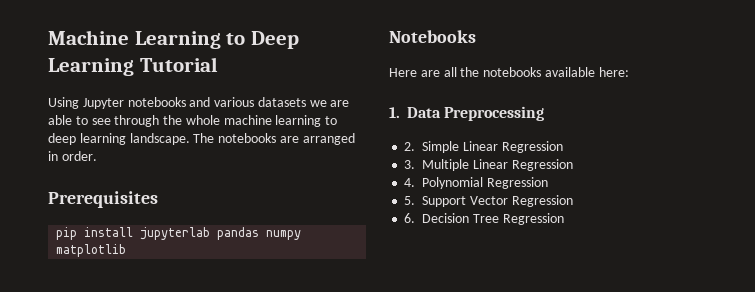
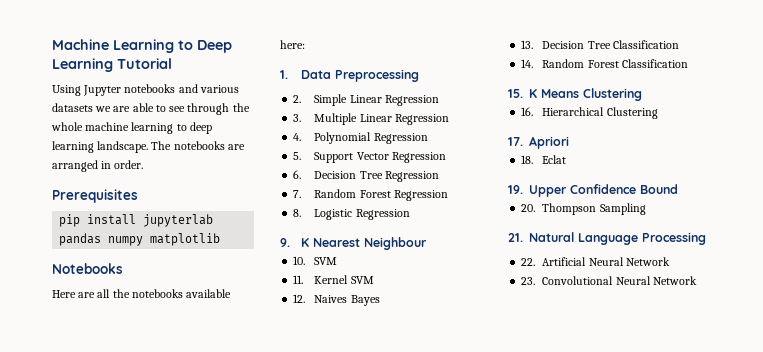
+ 7. Random Forest Regression
+ 8. Logistic Regression
+ 9. K Nearest Neighbour
+ 10. SVM
+ 11. Kernel SVM
+ 12. Naives Bayes
+ 13. Decision Tree Classification
+ 14. Random Forest Classification
+ 15. K Means Clustering
+ 16. Hierarchical Clustering
+ 17. Apriori
+ 18. Eclat
+ 19. Upper Confidence Bound
+ 20. Thompson Sampling
+ 21. Natural Language Processing
+ 22. Artificial Neural Network
+ 23. Convolutional Neural Network

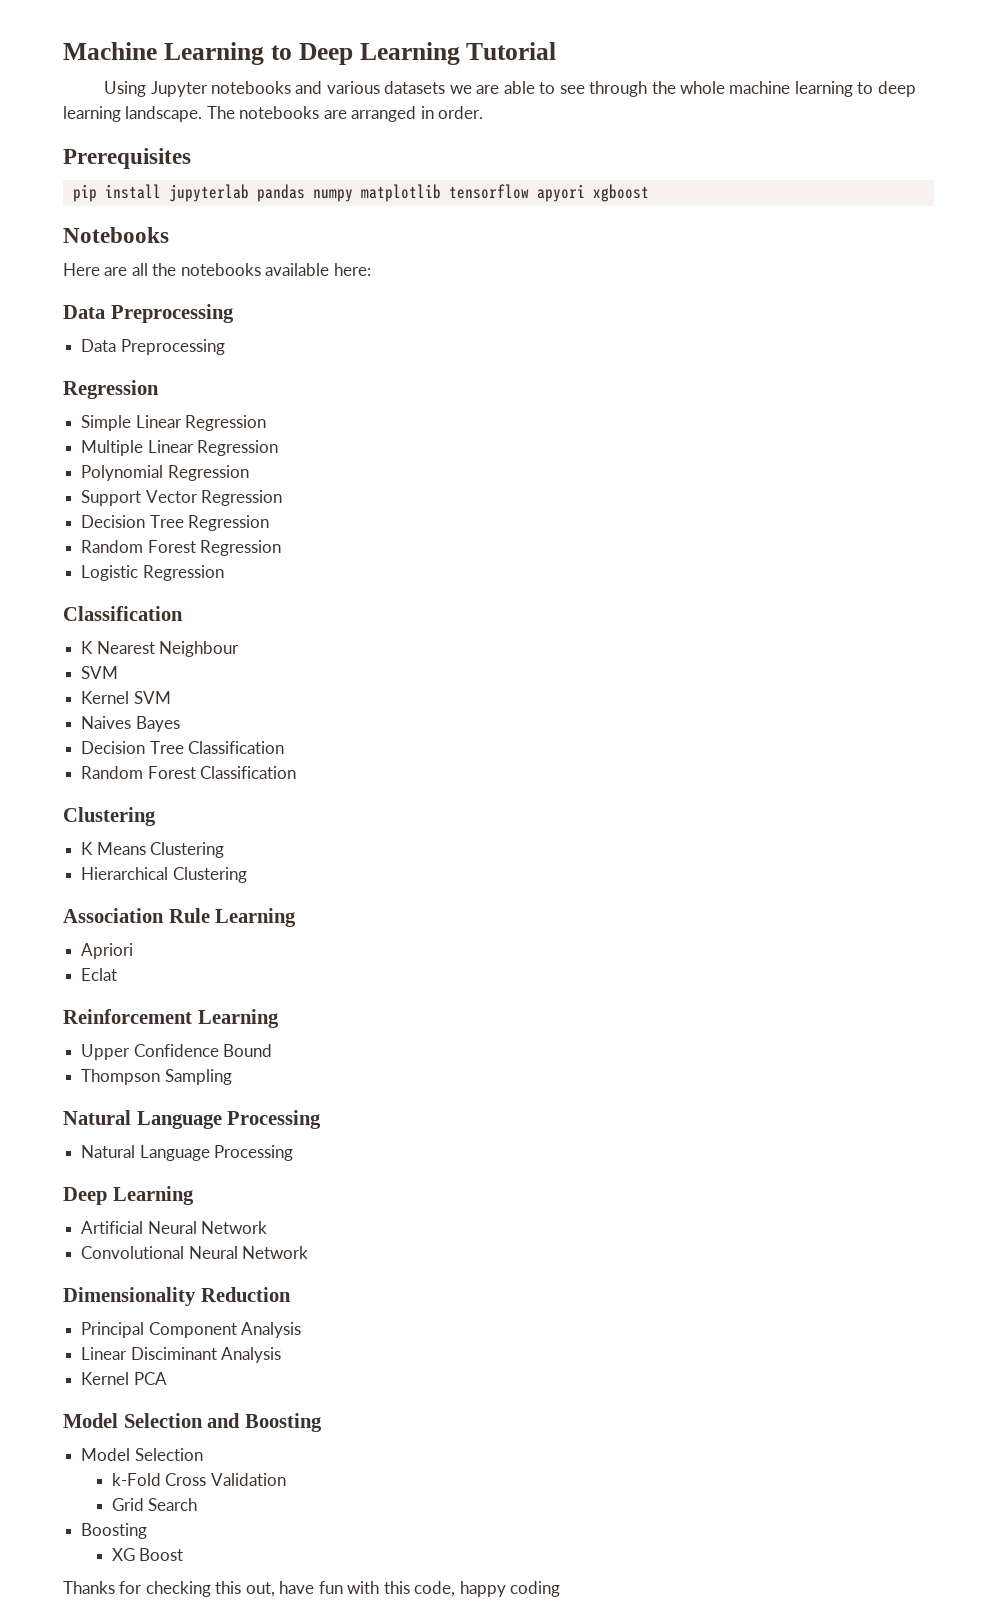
- pip install jupyterlab pandas numpy matplotlib
+ pip install jupyterlab pandas numpy matplotlib tensorflow apyori xgboost
  Here are all the notebooks available here:
- 1. Data Preprocessing
- 2. Simple Linear Regression
+ Data Preprocessing
+ Data Preprocessing
+ Regression
+ Simple Linear Regression
- 3. Multiple Linear Regression
+ Multiple Linear Regression
- 4. Polynomial Regression
+ Polynomial Regression
- 5. Support Vector Regression
+ Support Vector Regression
- 6. Decision Tree Regression
+ Decision Tree Regression
- 7. Random Forest Regression
+ Random Forest Regression
- 8. Logistic Regression
- 9. K Nearest Neighbour
- 10. SVM
- 11. Kernel SVM
+ Logistic Regression
+ Classification
+ K Nearest Neighbour
+ SVM
+ Kernel SVM
- 12. Naives Bayes
+ Naives Bayes
- 13. Decision Tree Classification
+ Decision Tree Classification
- 14. Random Forest Classification
- 15. K Means Clustering
+ Random Forest Classification
+ Clustering
+ K Means Clustering
- 16. Hierarchical Clustering
+ Hierarchical Clustering
- 17. Apriori
+ Association Rule Learning
+ Apriori
- 18. Eclat
+ Eclat
- 19. Upper Confidence Bound
+ Reinforcement Learning
+ Upper Confidence Bound
- 20. Thompson Sampling
- 21. Natural Language Processing
- 22. Artificial Neural Network
+ Thompson Sampling
+ Natural Language Processing
+ Natural Language Processing
+ Deep Learning
+ Artificial Neural Network
- 23. Convolutional Neural Network
+ Convolutional Neural Network
+ Dimensionality Reduction
+ Principal Component Analysis
+ Linear Disciminant Analysis
+ Kernel PCA
+ Model Selection and Boosting
+ Model Selection
+ k-Fold Cross Validation
+ Grid Search
+ Boosting
+ XG Boost
+ Thanks for checking this out, have fun with this code, happy coding

